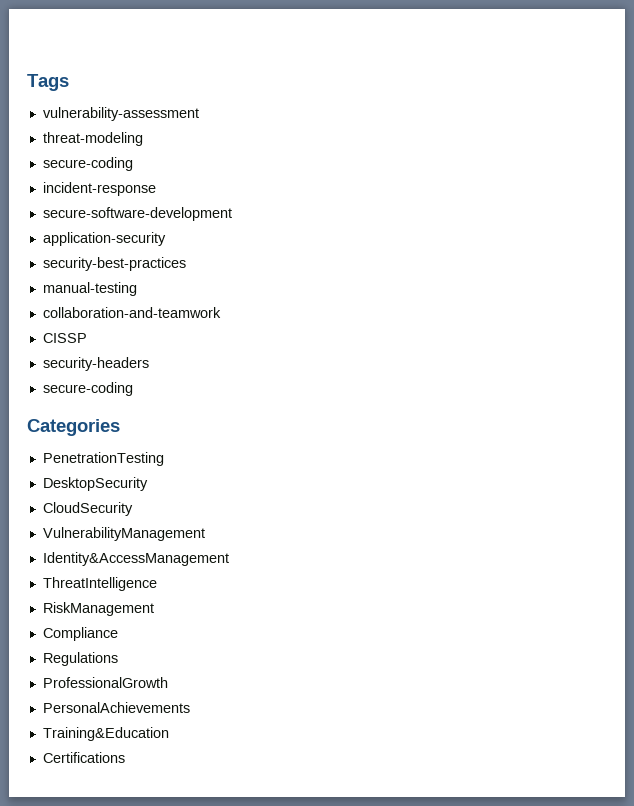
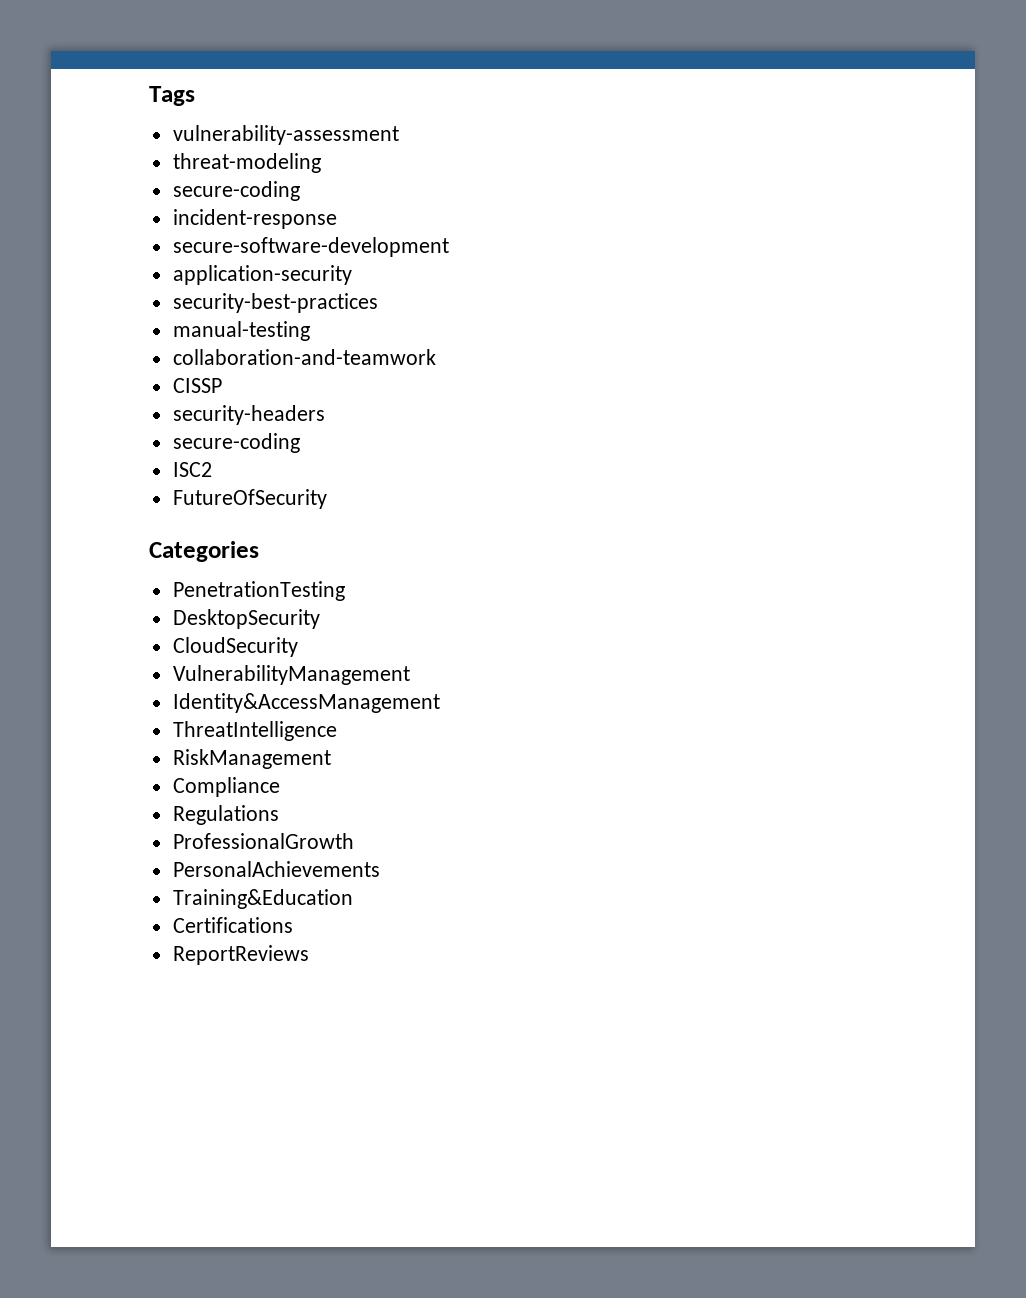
+ ISC2
+ FutureOfSecurity
+ ReportReviews

